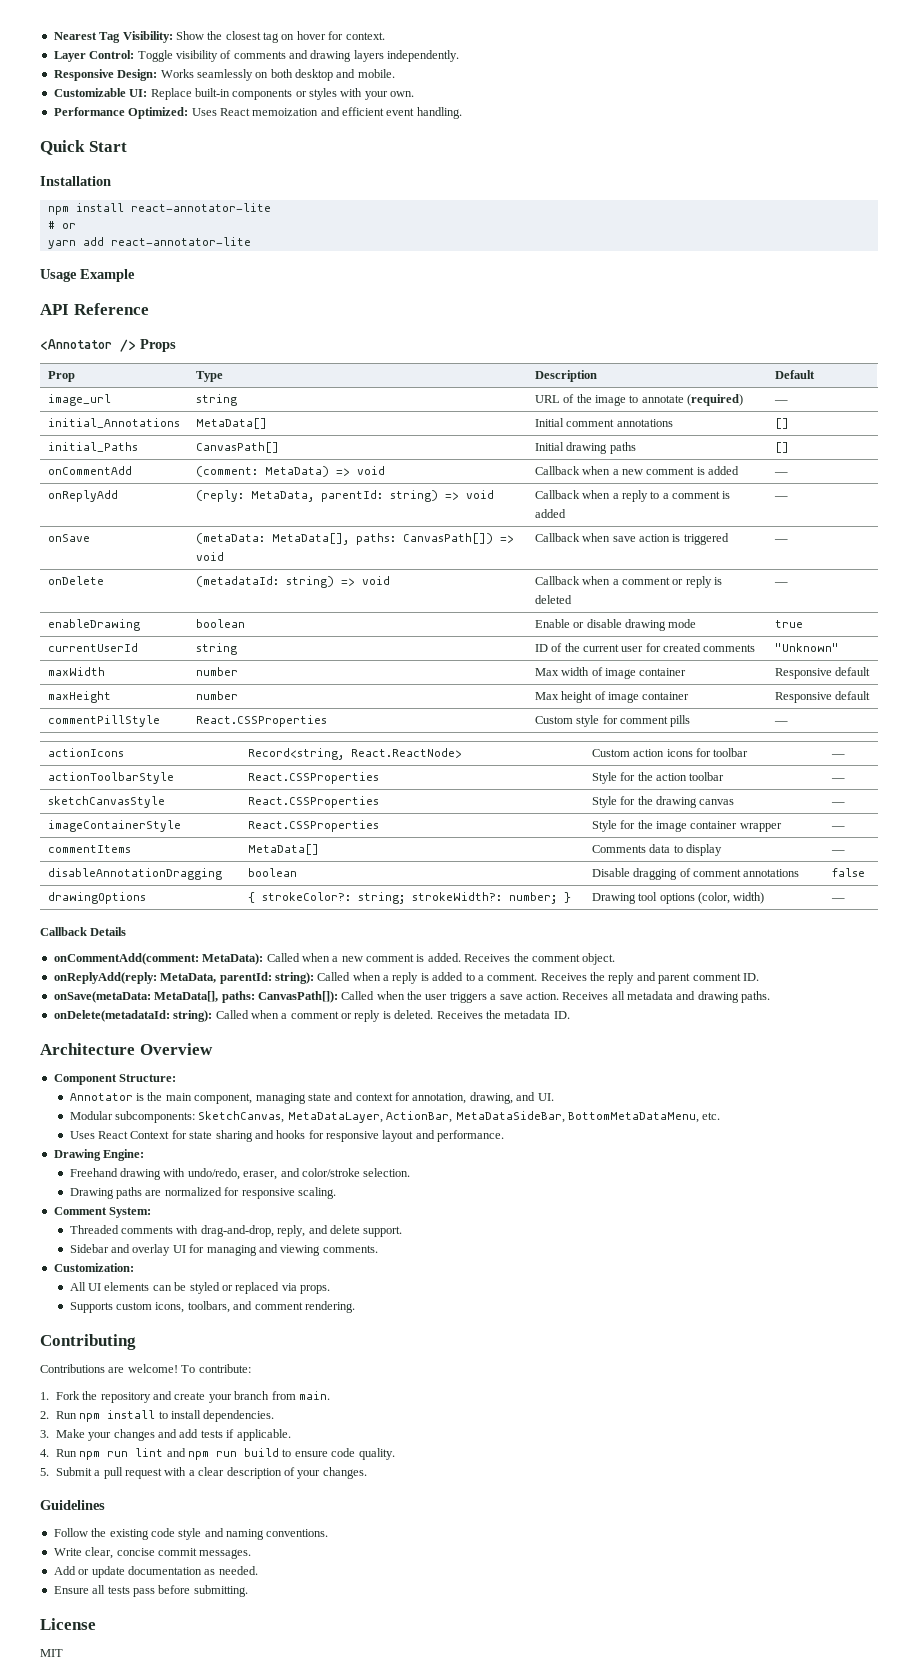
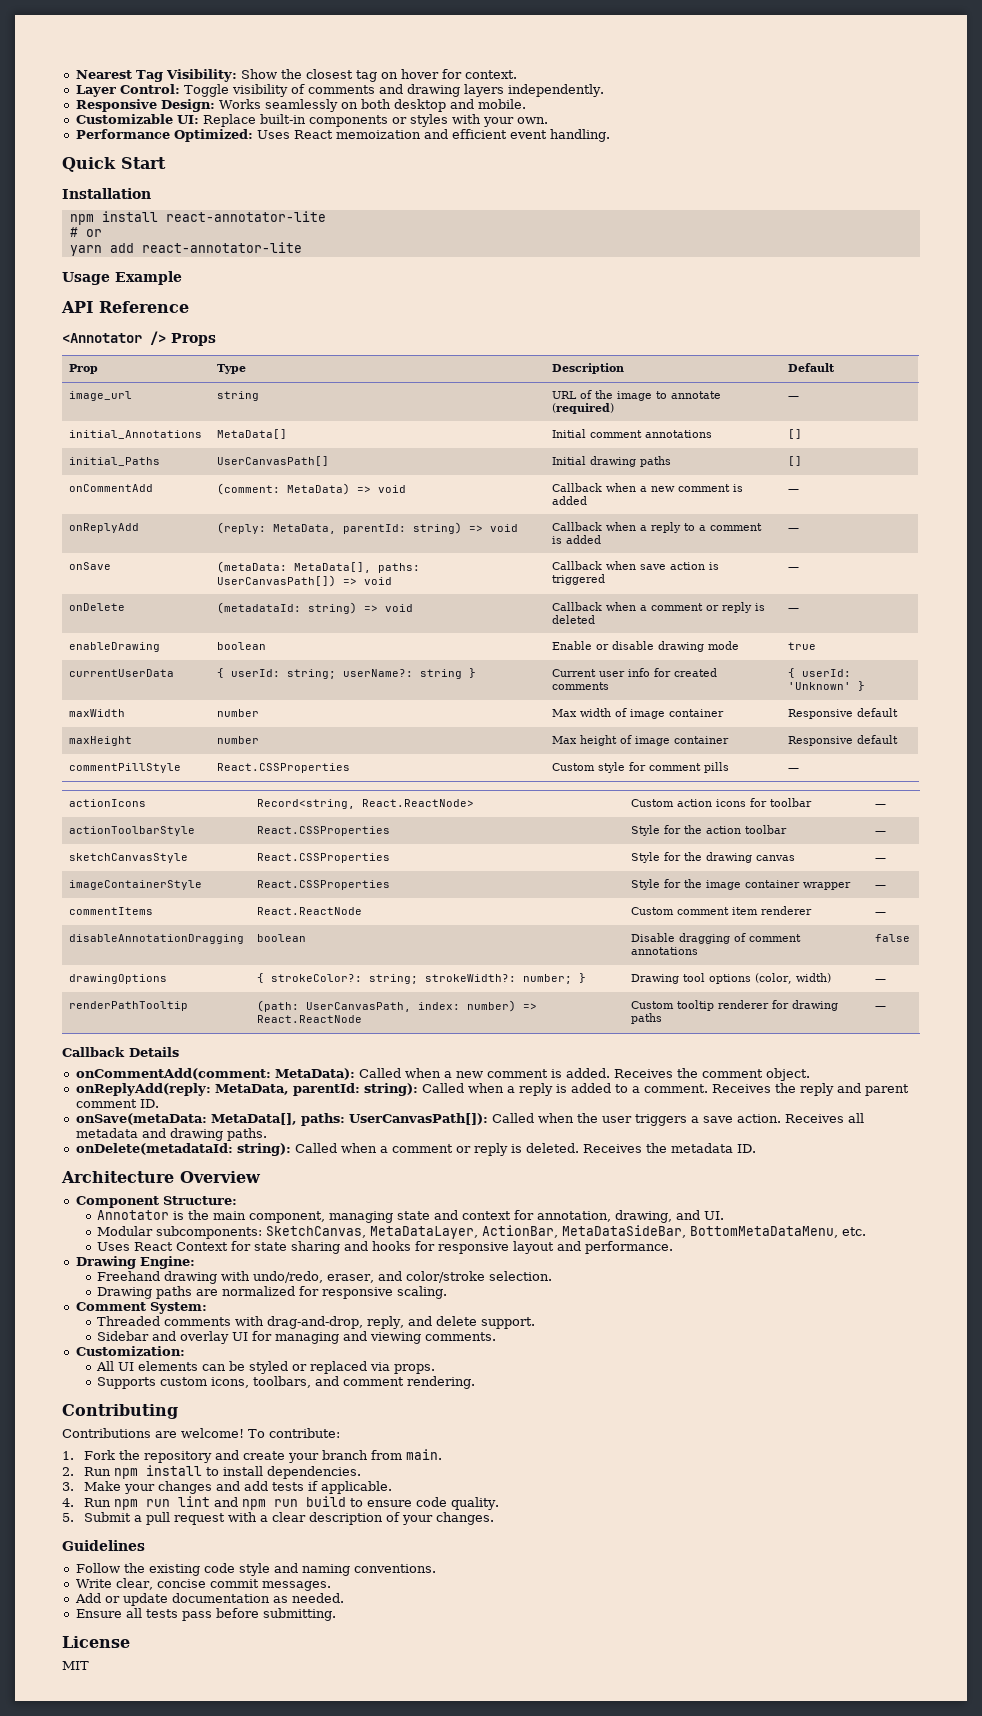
- initial_Paths | CanvasPath[] | Initial drawing paths | []
+ initial_Paths | UserCanvasPath[] | Initial drawing paths | []
- onSave | (metaData: MetaData[], paths: CanvasPath[]) => void | Callback when save action is triggered | —
+ onSave | (metaData: MetaData[], paths: UserCanvasPath[]) => void | Callback when save action is triggered | —
- currentUserId | string | ID of the current user for created comments | "Unknown"
+ currentUserData | { userId: string; userName?: string } | Current user info for created comments | { userId: 'Unknown' }
- commentItems | MetaData[] | Comments data to display | —
+ commentItems | React.ReactNode | Custom comment item renderer | —
+ renderPathTooltip | (path: UserCanvasPath, index: number) => React.ReactNode | Custom tooltip renderer for drawing paths | —
- onSave(metaData: MetaData[], paths: CanvasPath[]): Called when the user triggers a save action.
+ onSave(metaData: MetaData[], paths: UserCanvasPath[]): Called when the user triggers a save action.

